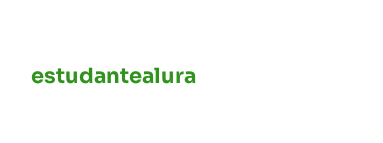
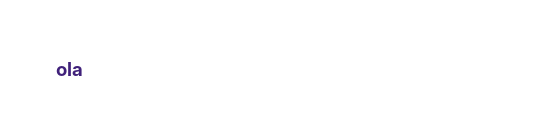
- estudantealura
+ ola

